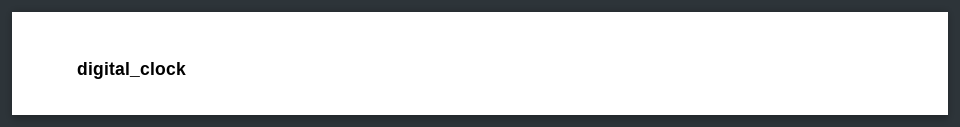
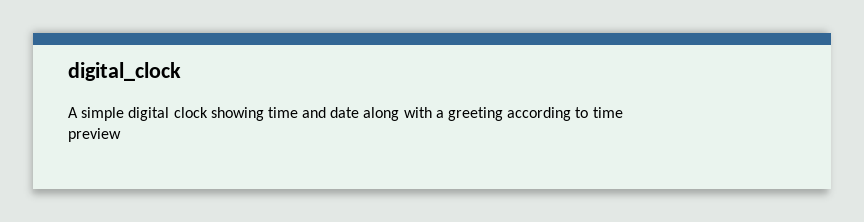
+ A simple digital clock showing time and date along with a greeting according to time
+ preview

